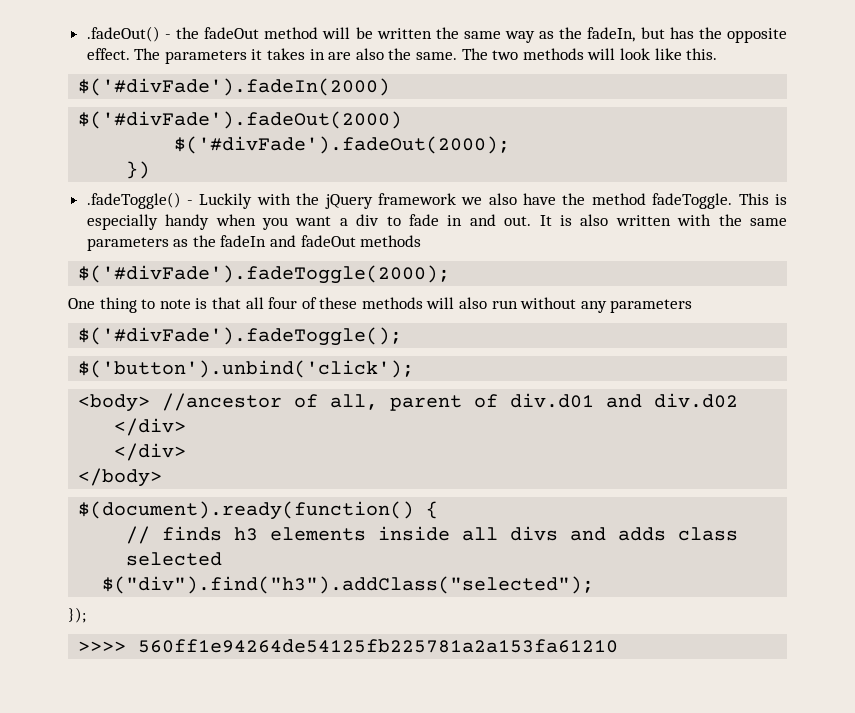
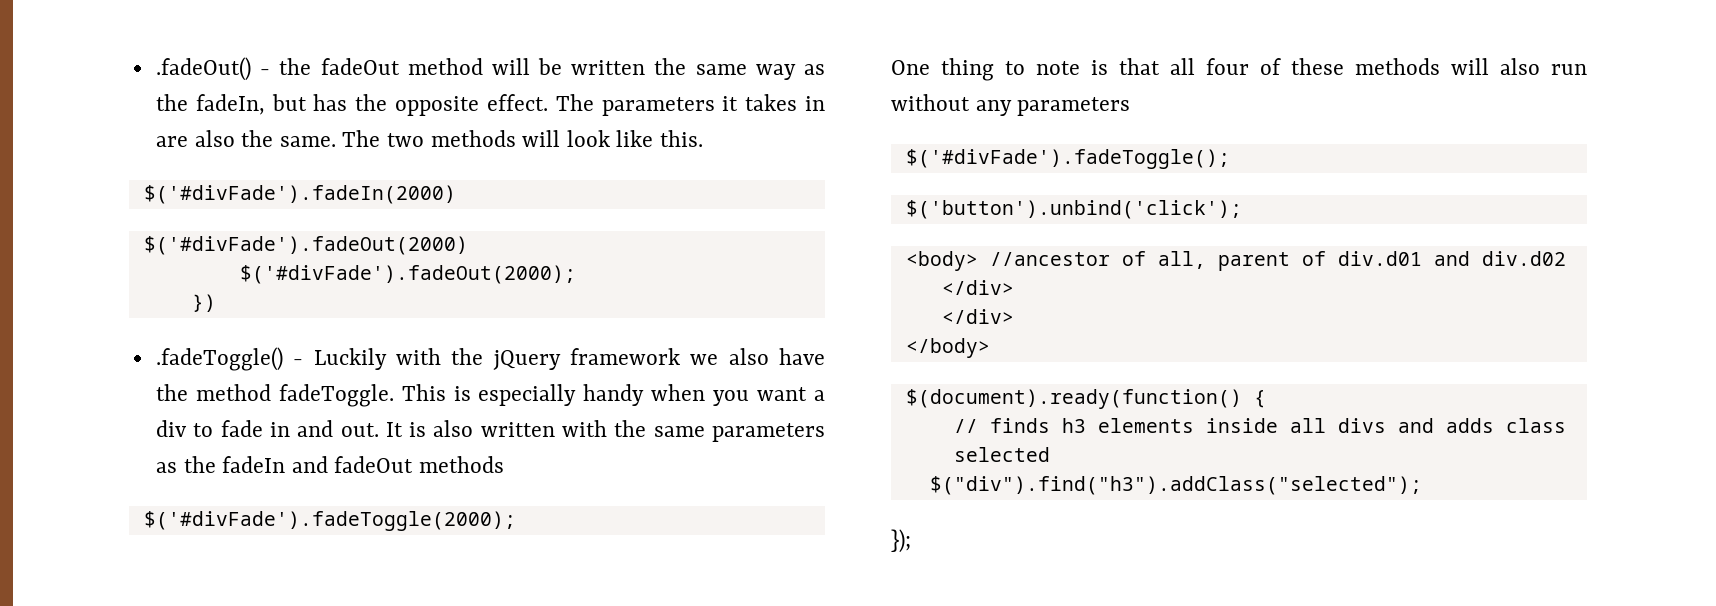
- >>>> 560ff1e94264de54125fb225781a2a153fa61210

